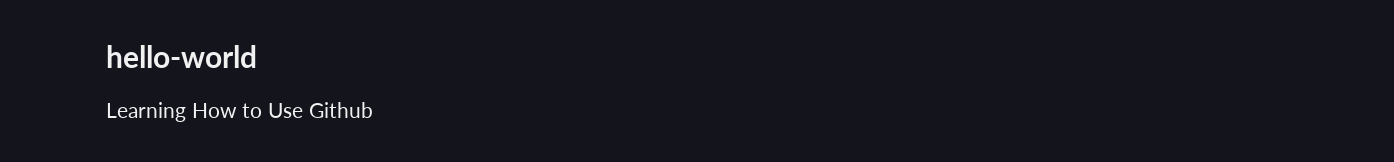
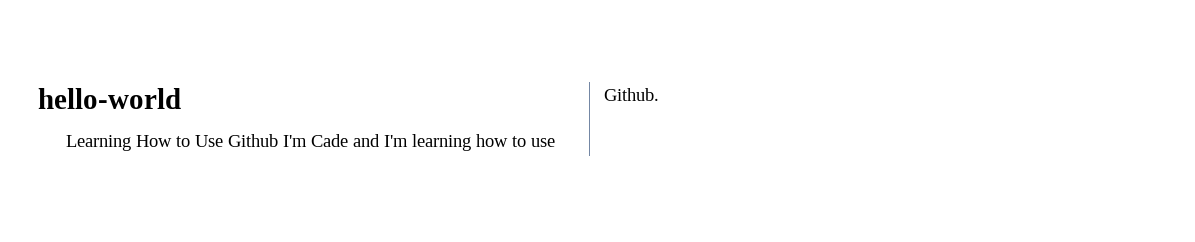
- Learning How to Use Github
+ Learning How to Use Github I'm Cade and I'm learning how to use Github.

